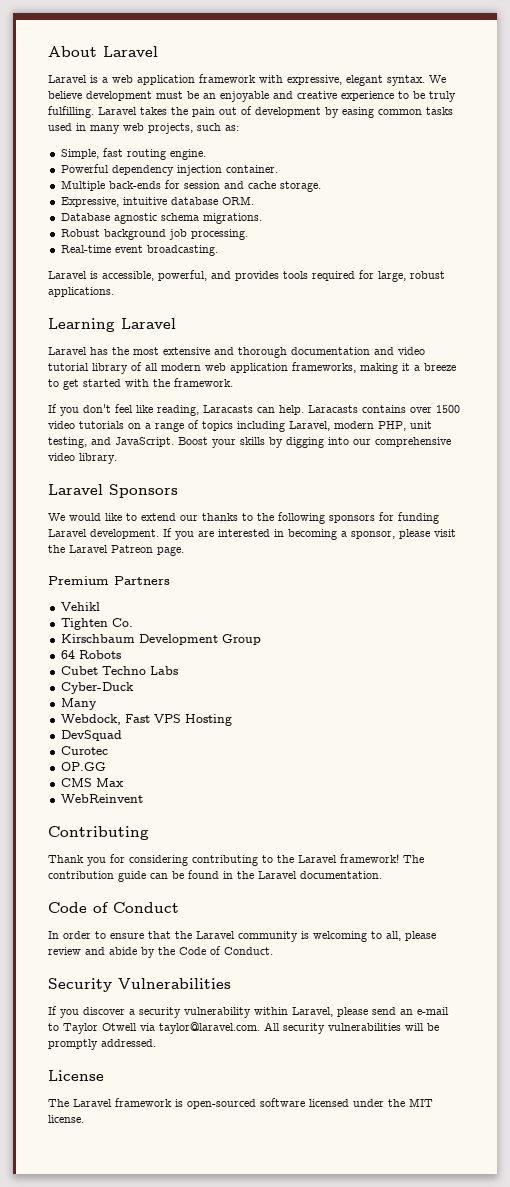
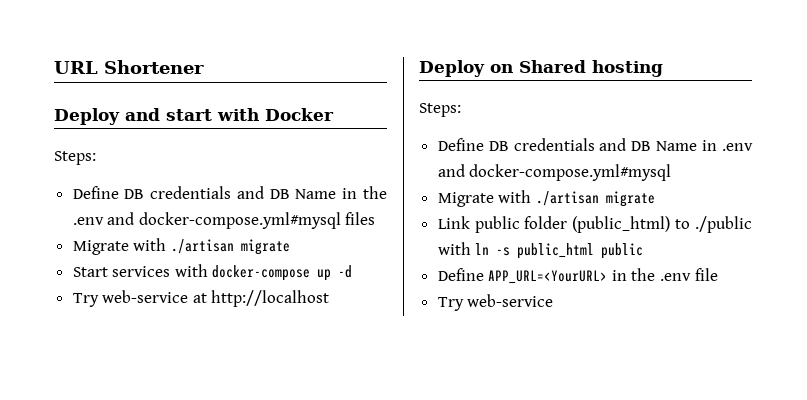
- About Laravel
- Laravel is a web application framework with expressive, elegant syntax. We believe development must be an enjoyable and creative experience to be truly fulfilling. Laravel takes the pain out of development by easing common tasks used in many web projects, such as:
- Simple, fast routing engine.
- Powerful dependency injection container.
- Multiple back-ends for session and cache storage.
- Expressive, intuitive database ORM.
- Database agnostic schema migrations.
- Robust background job processing.
- Real-time event broadcasting.
- Laravel is accessible, powerful, and provides tools required for large, robust applications.
- Learning Laravel
- Laravel has the most extensive and thorough documentation and video tutorial library of all modern web application frameworks, making it a breeze to get started with the framework.
- If you don't feel like reading, Laracasts can help. Laracasts contains over 1500 video tutorials on a range of topics including Laravel, modern PHP, unit testing, and JavaScript. Boost your skills by digging into our comprehensive video library.
- Laravel Sponsors
- We would like to extend our thanks to the following sponsors for funding Laravel development. If you are interested in becoming a sponsor, please visit the Laravel Patreon page.
- Premium Partners
- Vehikl
- Tighten Co.
- Kirschbaum Development Group
- 64 Robots
- Cubet Techno Labs
- Cyber-Duck
- Many
- Webdock, Fast VPS Hosting
- DevSquad
- Curotec
- OP.GG
- CMS Max
- WebReinvent
- Contributing
- Thank you for considering contributing to the Laravel framework! The contribution guide can be found in the Laravel documentation.
- Code of Conduct
- In order to ensure that the Laravel community is welcoming to all, please review and abide by the Code of Conduct.
- Security Vulnerabilities
- If you discover a security vulnerability within Laravel, please send an e-mail to Taylor Otwell via taylor@laravel.com. All security vulnerabilities will be promptly addressed.
- License
- The Laravel framework is open-sourced software licensed under the MIT license.
+ URL Shortener
+ Deploy and start with Docker
+ Steps:
+ Define DB credentials and DB Name in the .env and docker-compose.yml#mysql files
+ Migrate with ./artisan migrate
+ Start services with docker-compose up -d
+ Try web-service at http://localhost
+ Deploy on Shared hosting
+ Steps:
+ Define DB credentials and DB Name in .env and docker-compose.yml#mysql
+ Migrate with ./artisan migrate
+ Link public folder (public_html) to ./public with ln -s public_html public
+ Define APP_URL=<YourURL> in the .env file
+ Try web-service

